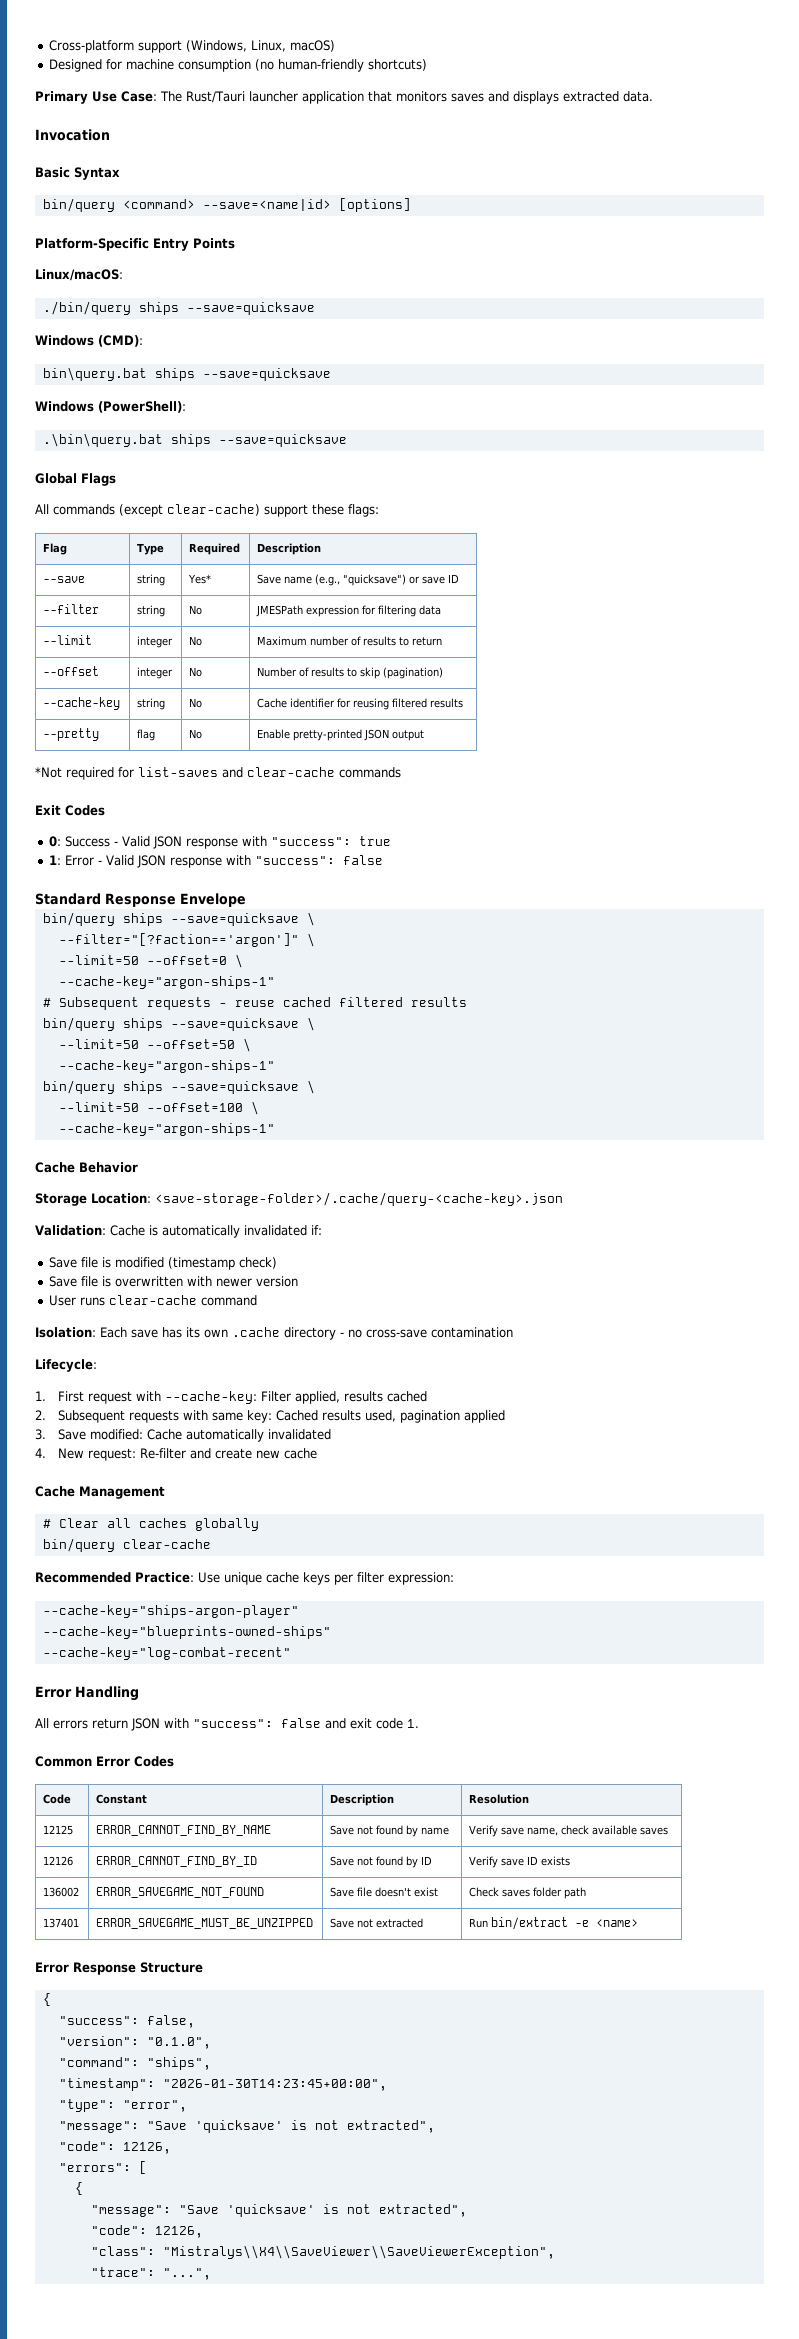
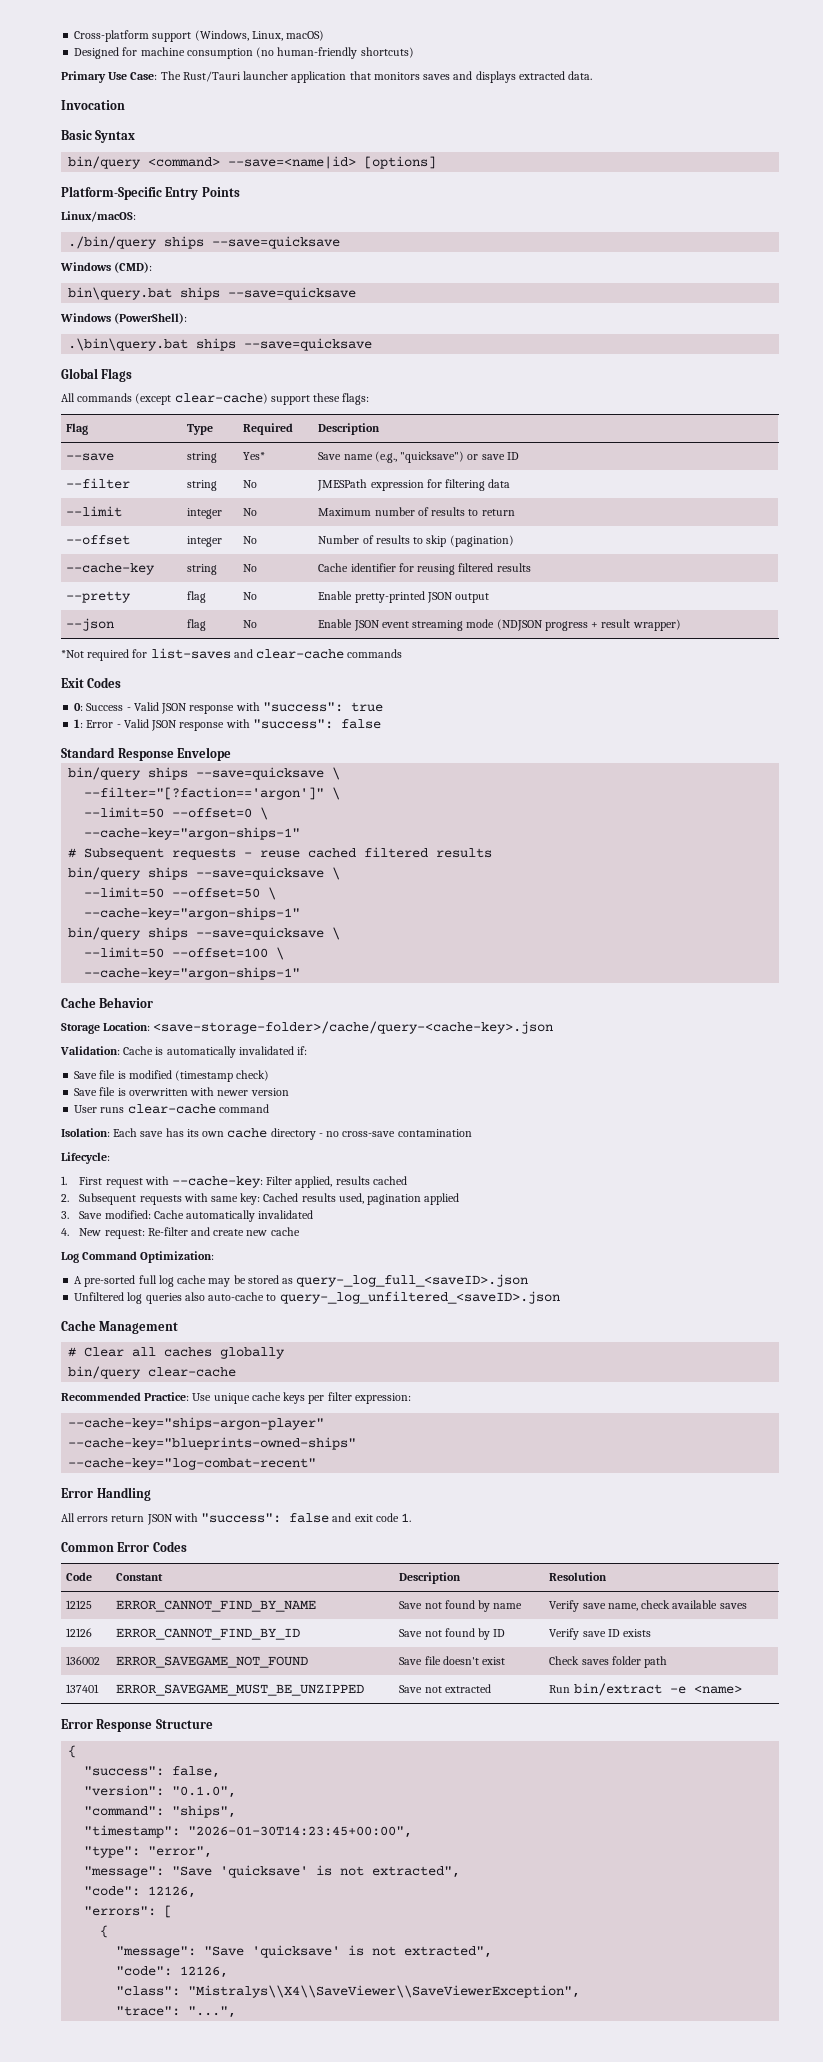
+ --json | flag | No | Enable JSON event streaming mode (NDJSON progress + result wrapper)
- Storage Location: <save-storage-folder>/.cache/query-<cache-key>.json
+ Storage Location: <save-storage-folder>/cache/query-<cache-key>.json
- Isolation: Each save has its own .cache directory - no cross-save contamination
+ Isolation: Each save has its own cache directory - no cross-save contamination
+ Log Command Optimization:
+ A pre-sorted full log cache may be stored as query-_log_full_<saveID>.json
+ Unfiltered log queries also auto-cache to query-_log_unfiltered_<saveID>.json

